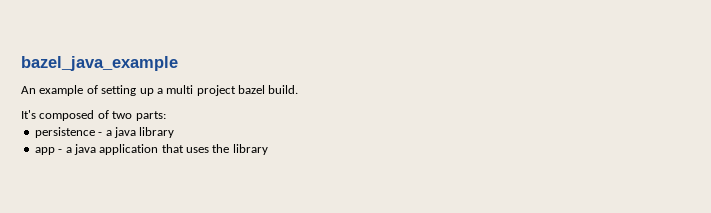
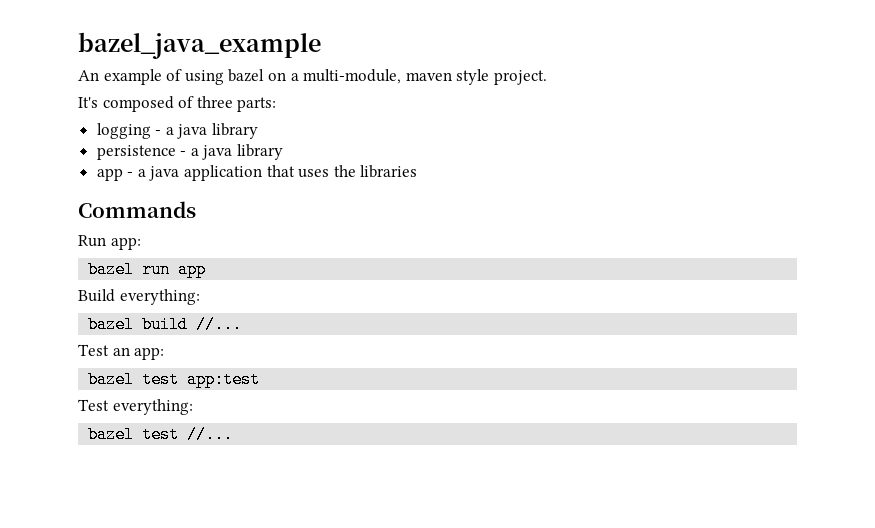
- An example of setting up a multi project bazel build.
+ An example of using bazel on a multi-module, maven style project.
- It's composed of two parts:
+ It's composed of three parts:
+ logging - a java library
- app - a java application that uses the library
+ app - a java application that uses the libraries
+ Commands
+ Run app:
+ bazel run app
+ Build everything:
+ bazel build //...
+ Test an app:
+ bazel test app:test
+ Test everything:
+ bazel test //...

